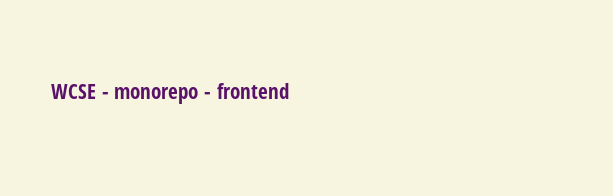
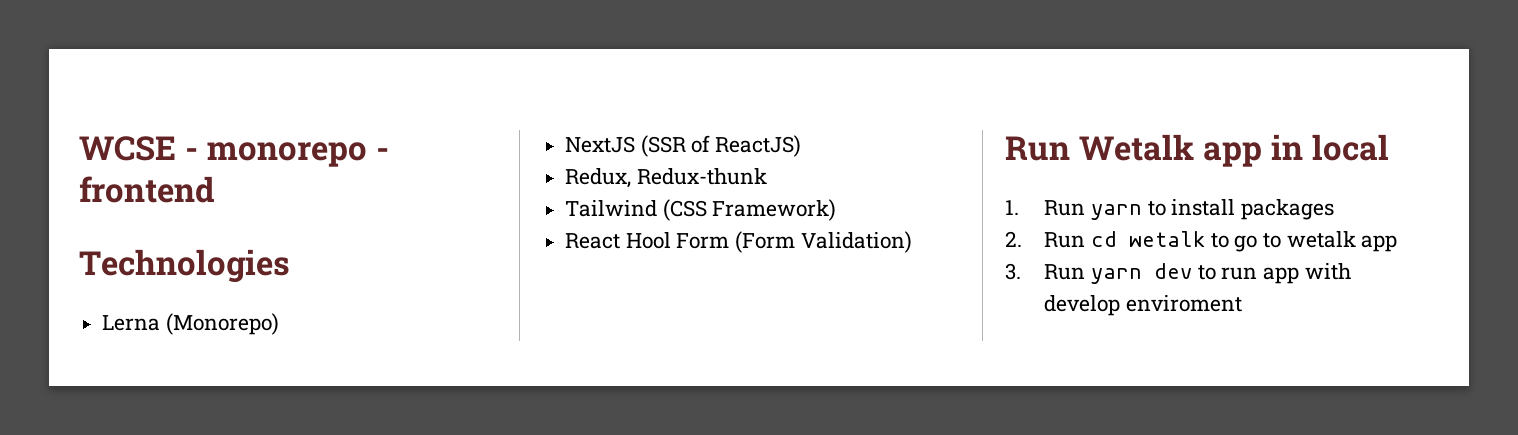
+ Technologies
+ Lerna (Monorepo)
+ NextJS (SSR of ReactJS)
+ Redux, Redux-thunk
+ Tailwind (CSS Framework)
+ React Hool Form (Form Validation)
+ Run Wetalk app in local
+ 1. Run yarn to install packages
+ 2. Run cd wetalk to go to wetalk app
+ 3. Run yarn dev to run app with develop enviroment

